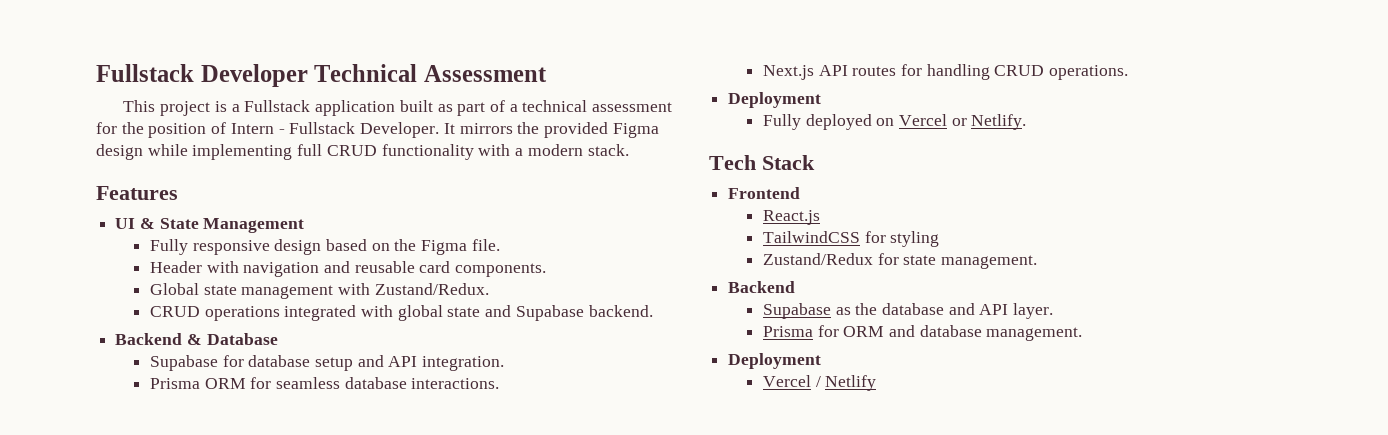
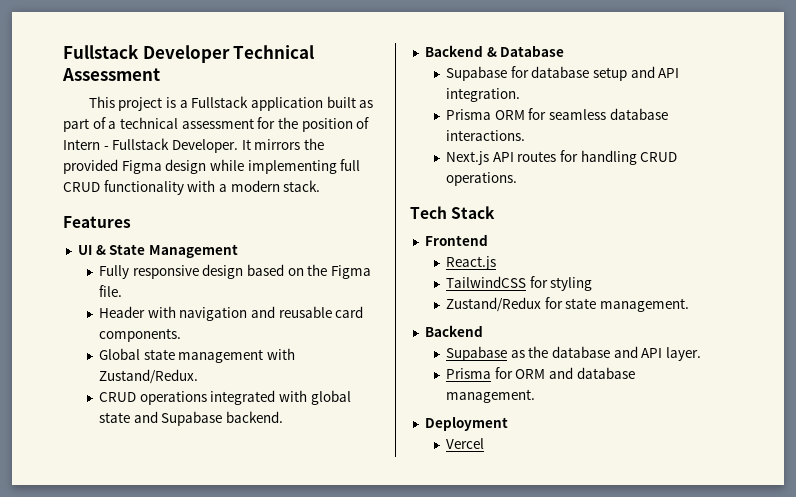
  Next.js API routes for handling CRUD operations.
- Deployment
- Fully deployed on Vercel or Netlify.
- Vercel / Netlify
+ Vercel

